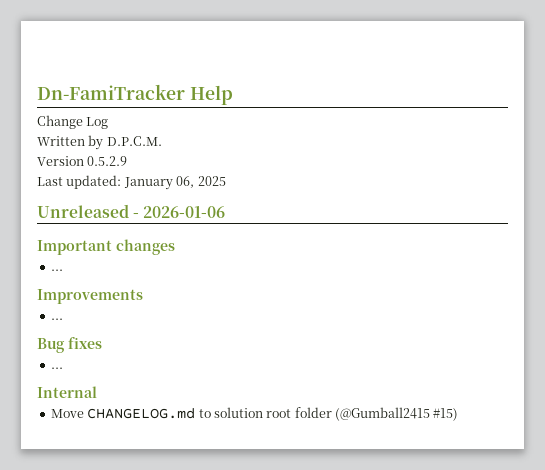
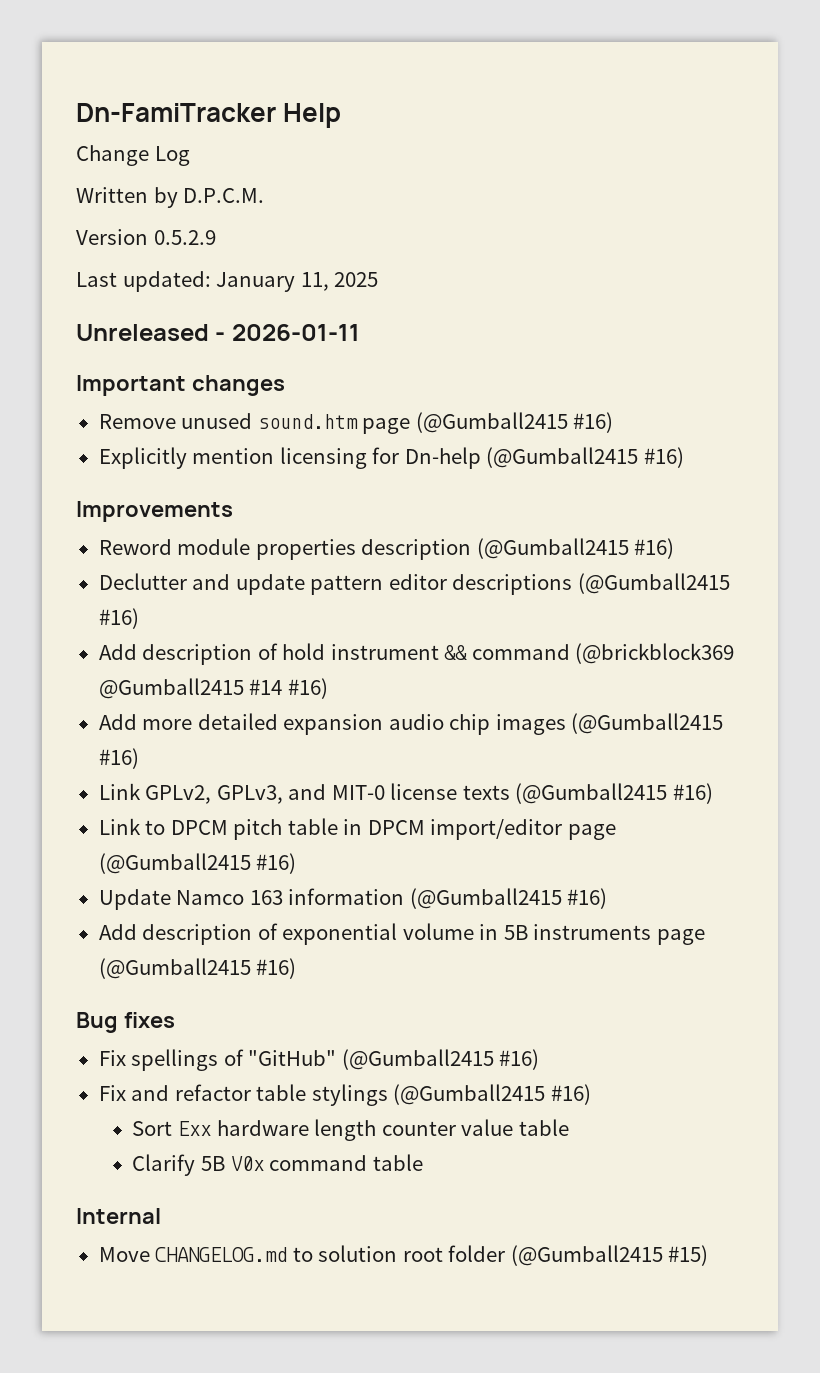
- Last updated: January 06, 2025
+ Last updated: January 11, 2025
- Unreleased - 2026-01-06
+ Unreleased - 2026-01-11
  Important changes
- ...
+ Remove unused sound.htm page (@Gumball2415 #16)
+ Explicitly mention licensing for Dn-help (@Gumball2415 #16)
  Improvements
- ...
+ Reword module properties description (@Gumball2415 #16)
+ Declutter and update pattern editor descriptions (@Gumball2415 #16)
+ Add description of hold instrument && command (@brickblock369 @Gumball2415 #14 #16)
+ Add more detailed expansion audio chip images (@Gumball2415 #16)
+ Link GPLv2, GPLv3, and MIT-0 license texts (@Gumball2415 #16)
+ Link to DPCM pitch table in DPCM import/editor page (@Gumball2415 #16)
+ Update Namco 163 information (@Gumball2415 #16)
+ Add description of exponential volume in 5B instruments page (@Gumball2415 #16)
  Bug fixes
- ...
+ Fix spellings of "GitHub" (@Gumball2415 #16)
+ Fix and refactor table stylings (@Gumball2415 #16)
+ Sort Exx hardware length counter value table
+ Clarify 5B V0x command table

